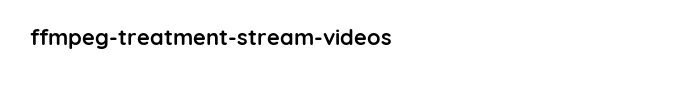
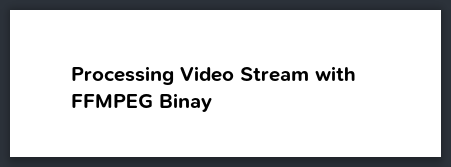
- ffmpeg-treatment-stream-videos
+ Processing Video Stream with FFMPEG Binay

